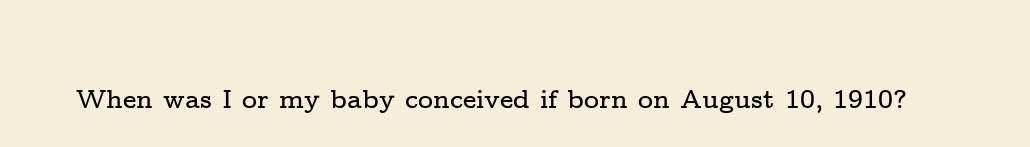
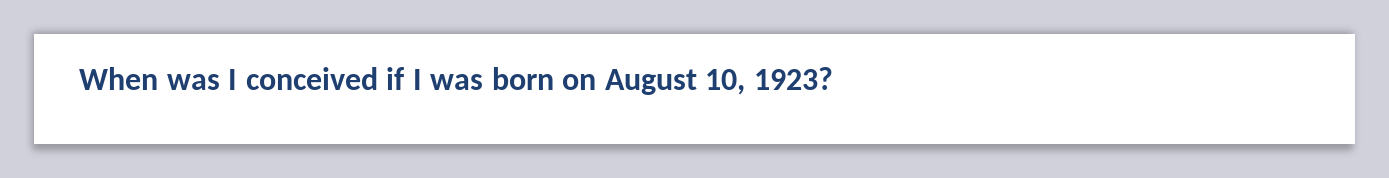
- When was I or my baby conceived if born on August 10, 1910?
+ When was I conceived if I was born on August 10, 1923?

